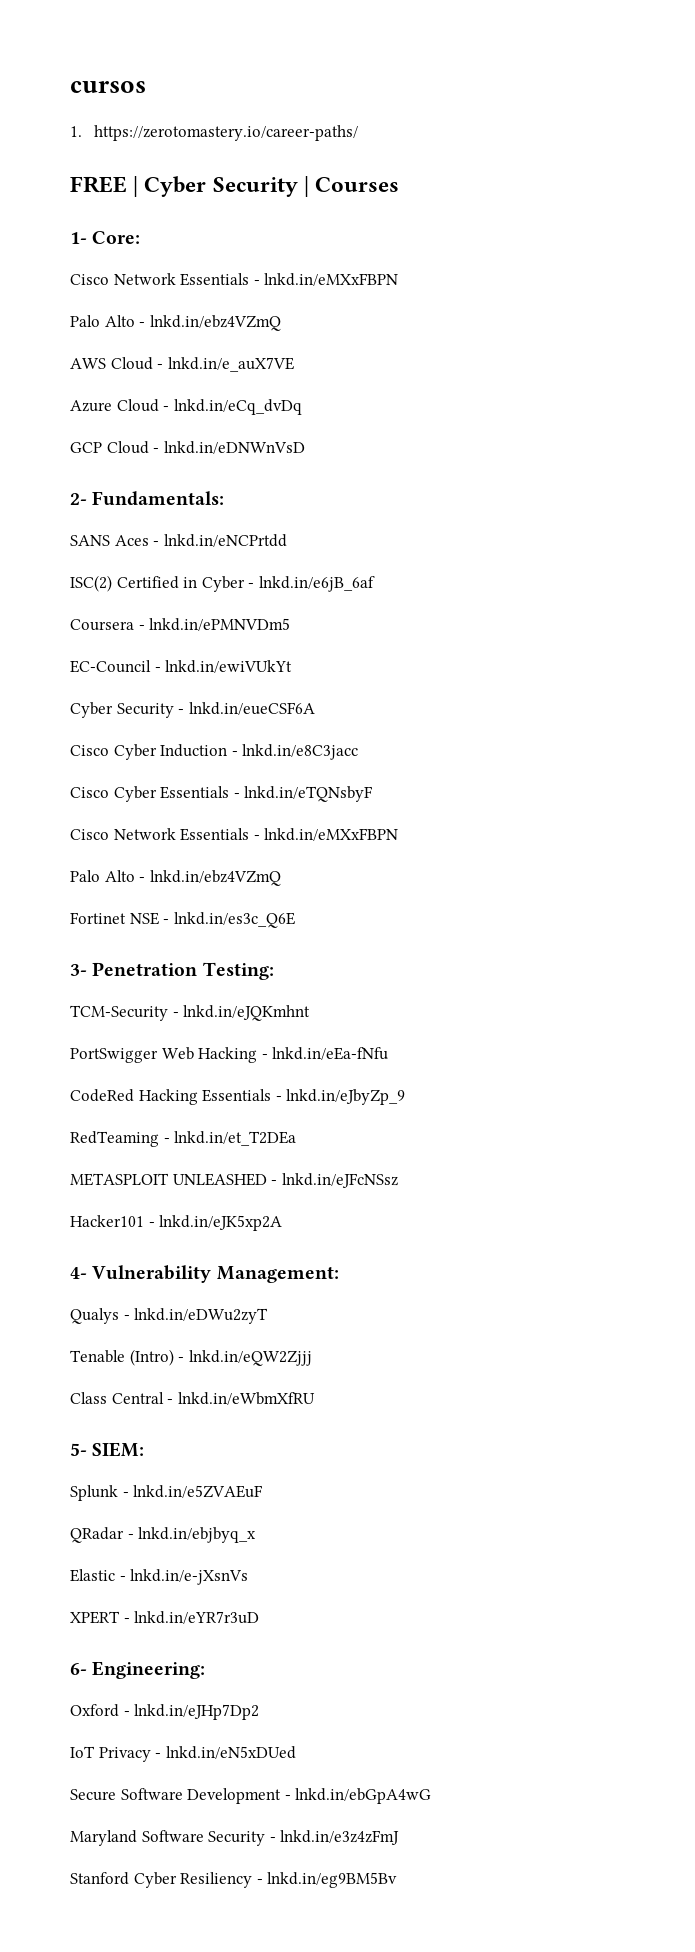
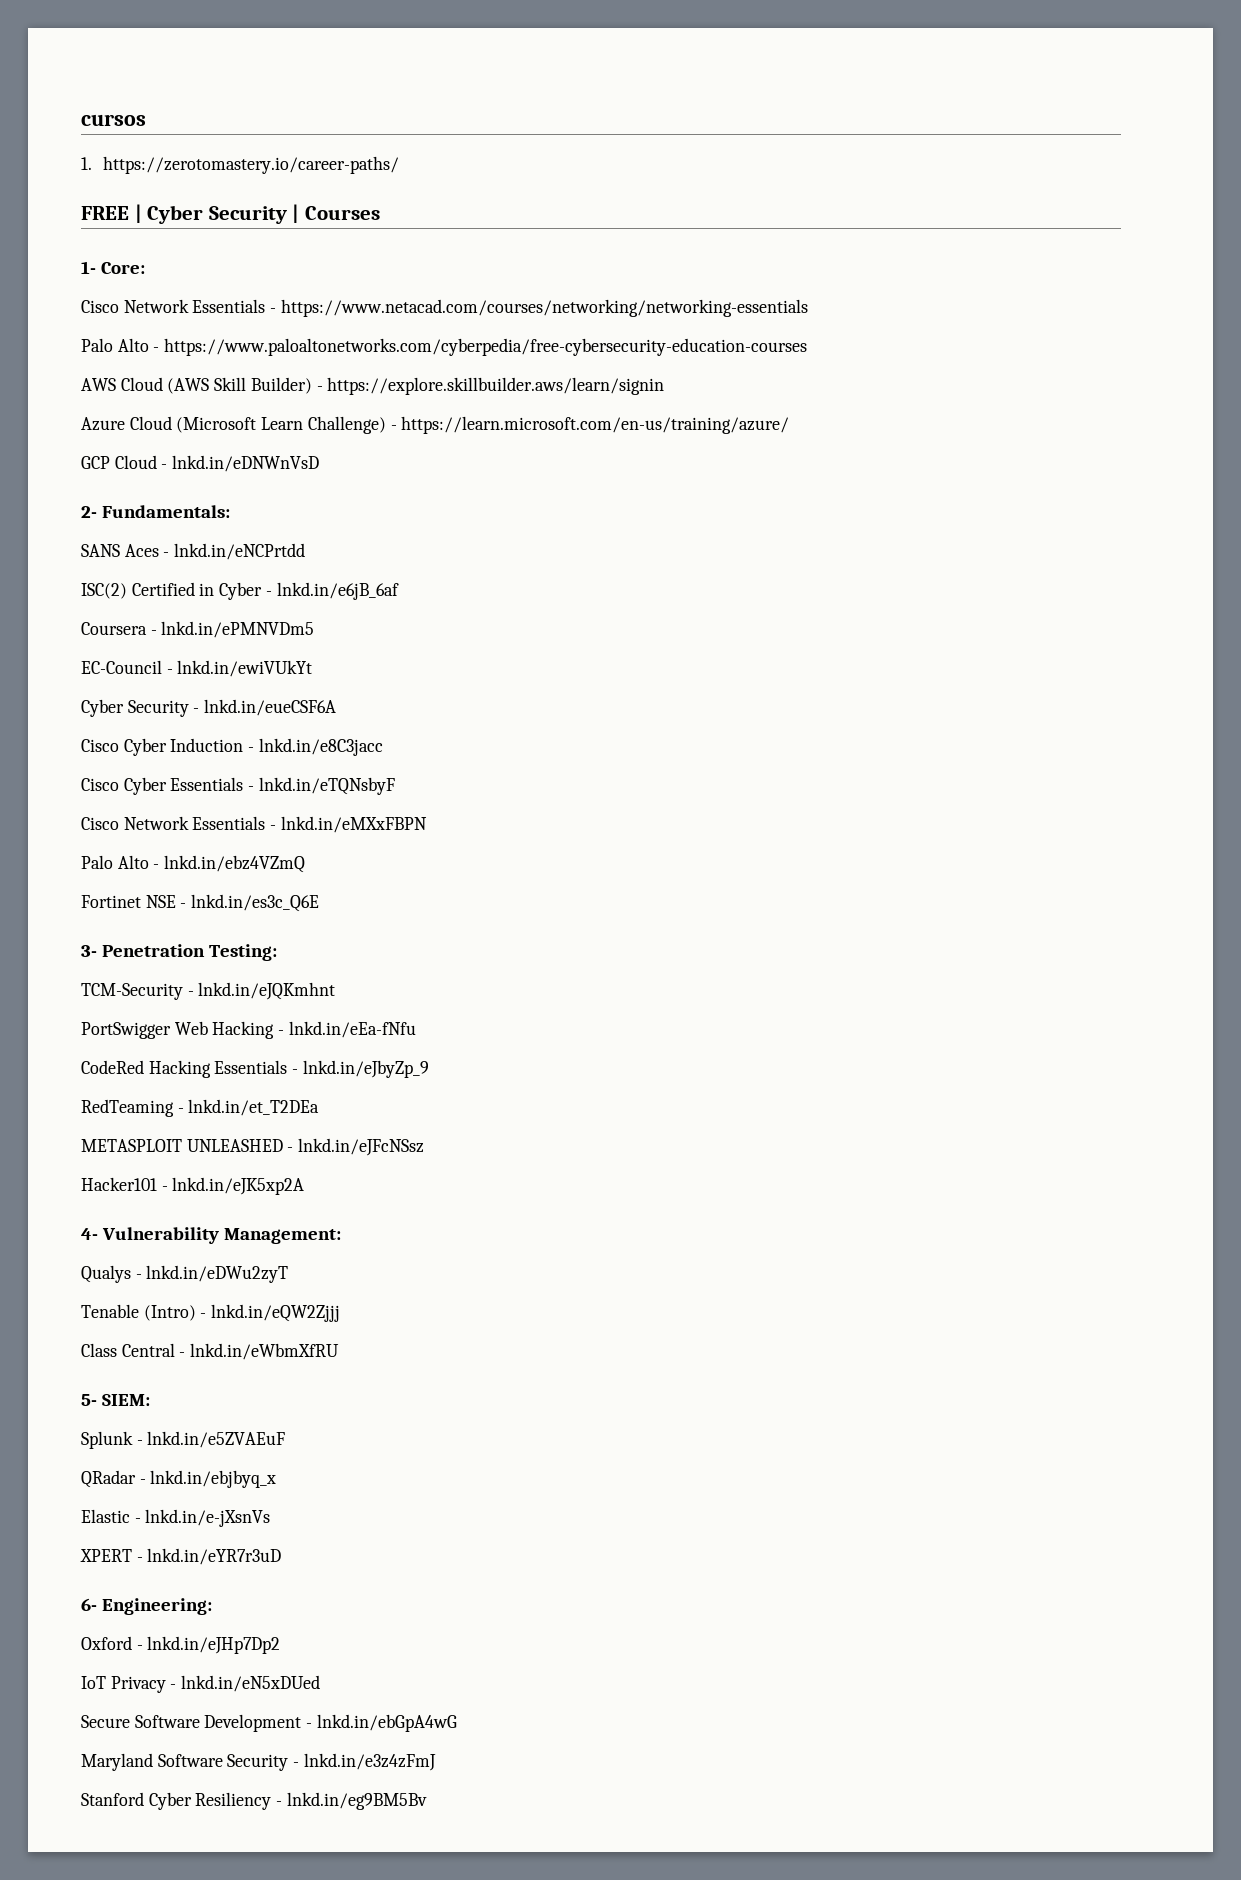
  1- Core:
- Cisco Network Essentials - lnkd.in/eMXxFBPN
- Palo Alto - lnkd.in/ebz4VZmQ
+ Cisco Network Essentials - https://www.netacad.com/courses/networking/networking-essentials
+ Palo Alto - https://www.paloaltonetworks.com/cyberpedia/free-cybersecurity-education-courses
- AWS Cloud - lnkd.in/e_auX7VE
- Azure Cloud - lnkd.in/eCq_dvDq
+ AWS Cloud (AWS Skill Builder) - https://explore.skillbuilder.aws/learn/signin
+ Azure Cloud (Microsoft Learn Challenge) - https://learn.microsoft.com/en-us/training/azure/

